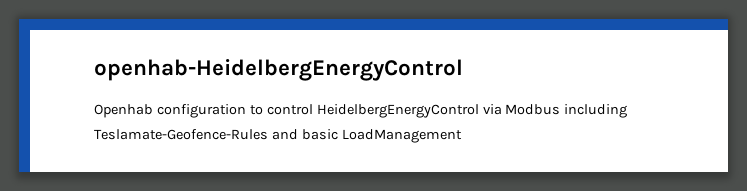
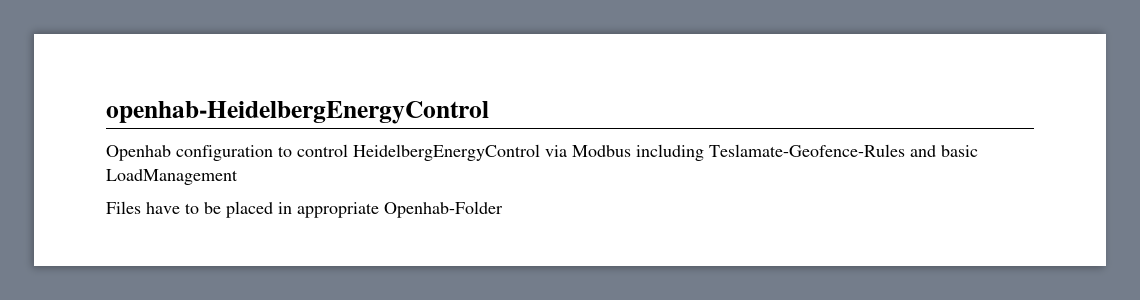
+ Files have to be placed in appropriate Openhab-Folder

